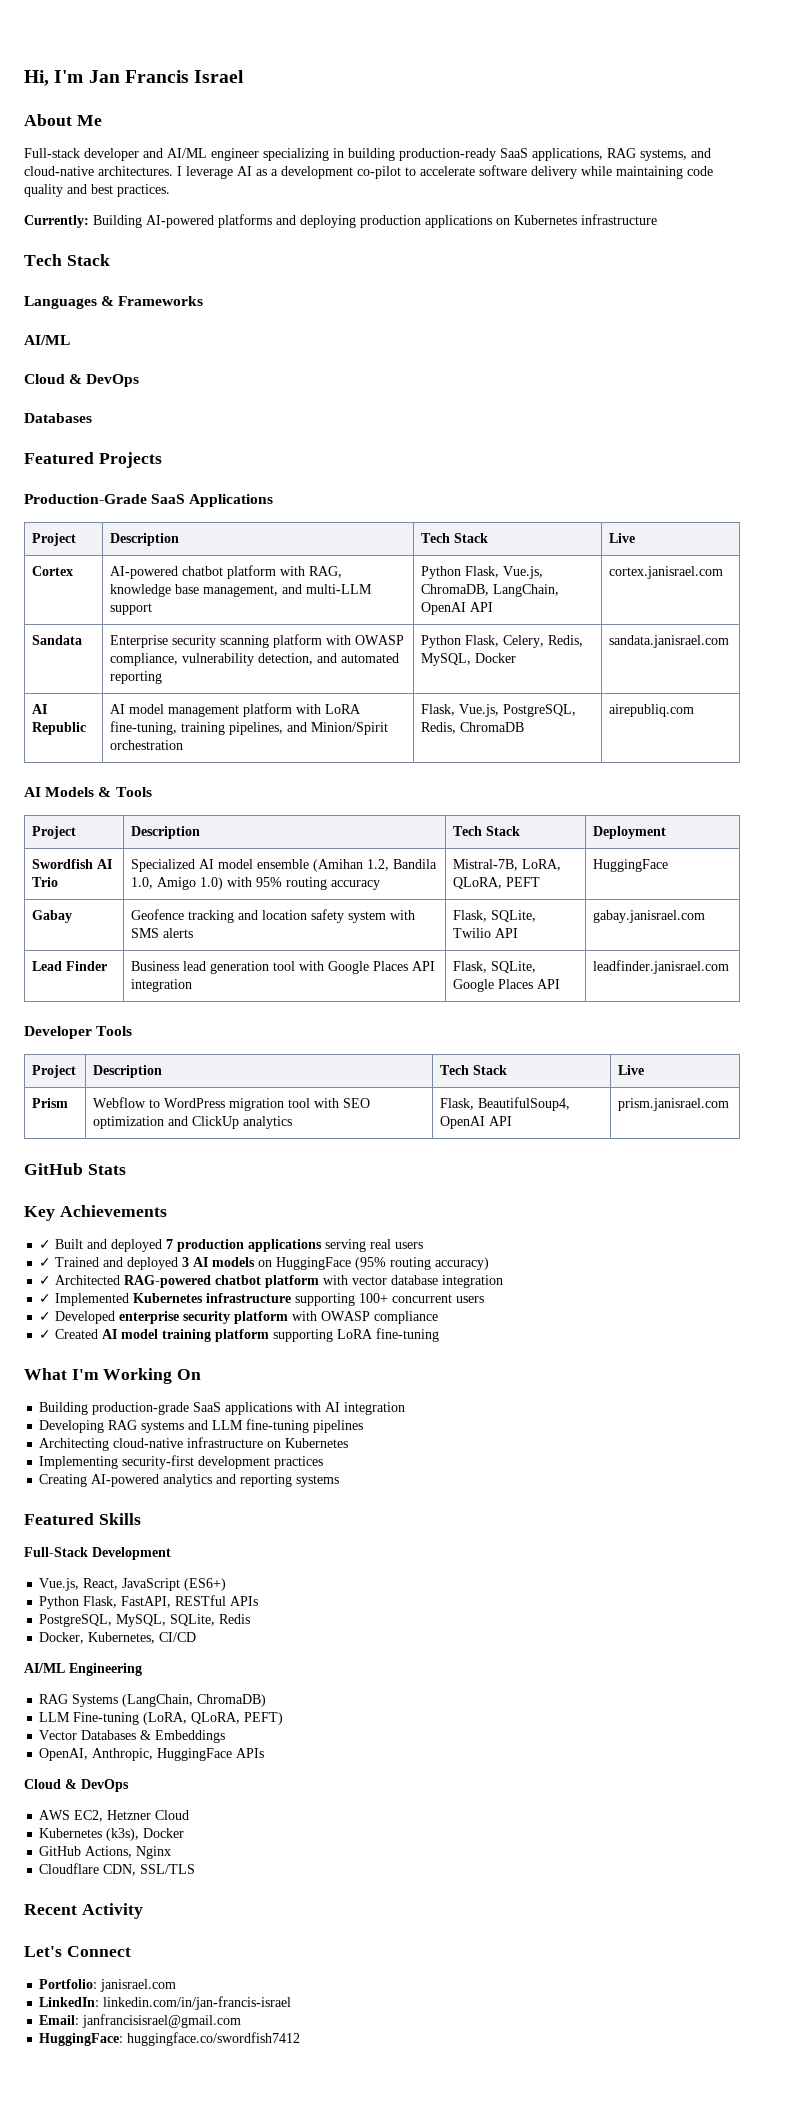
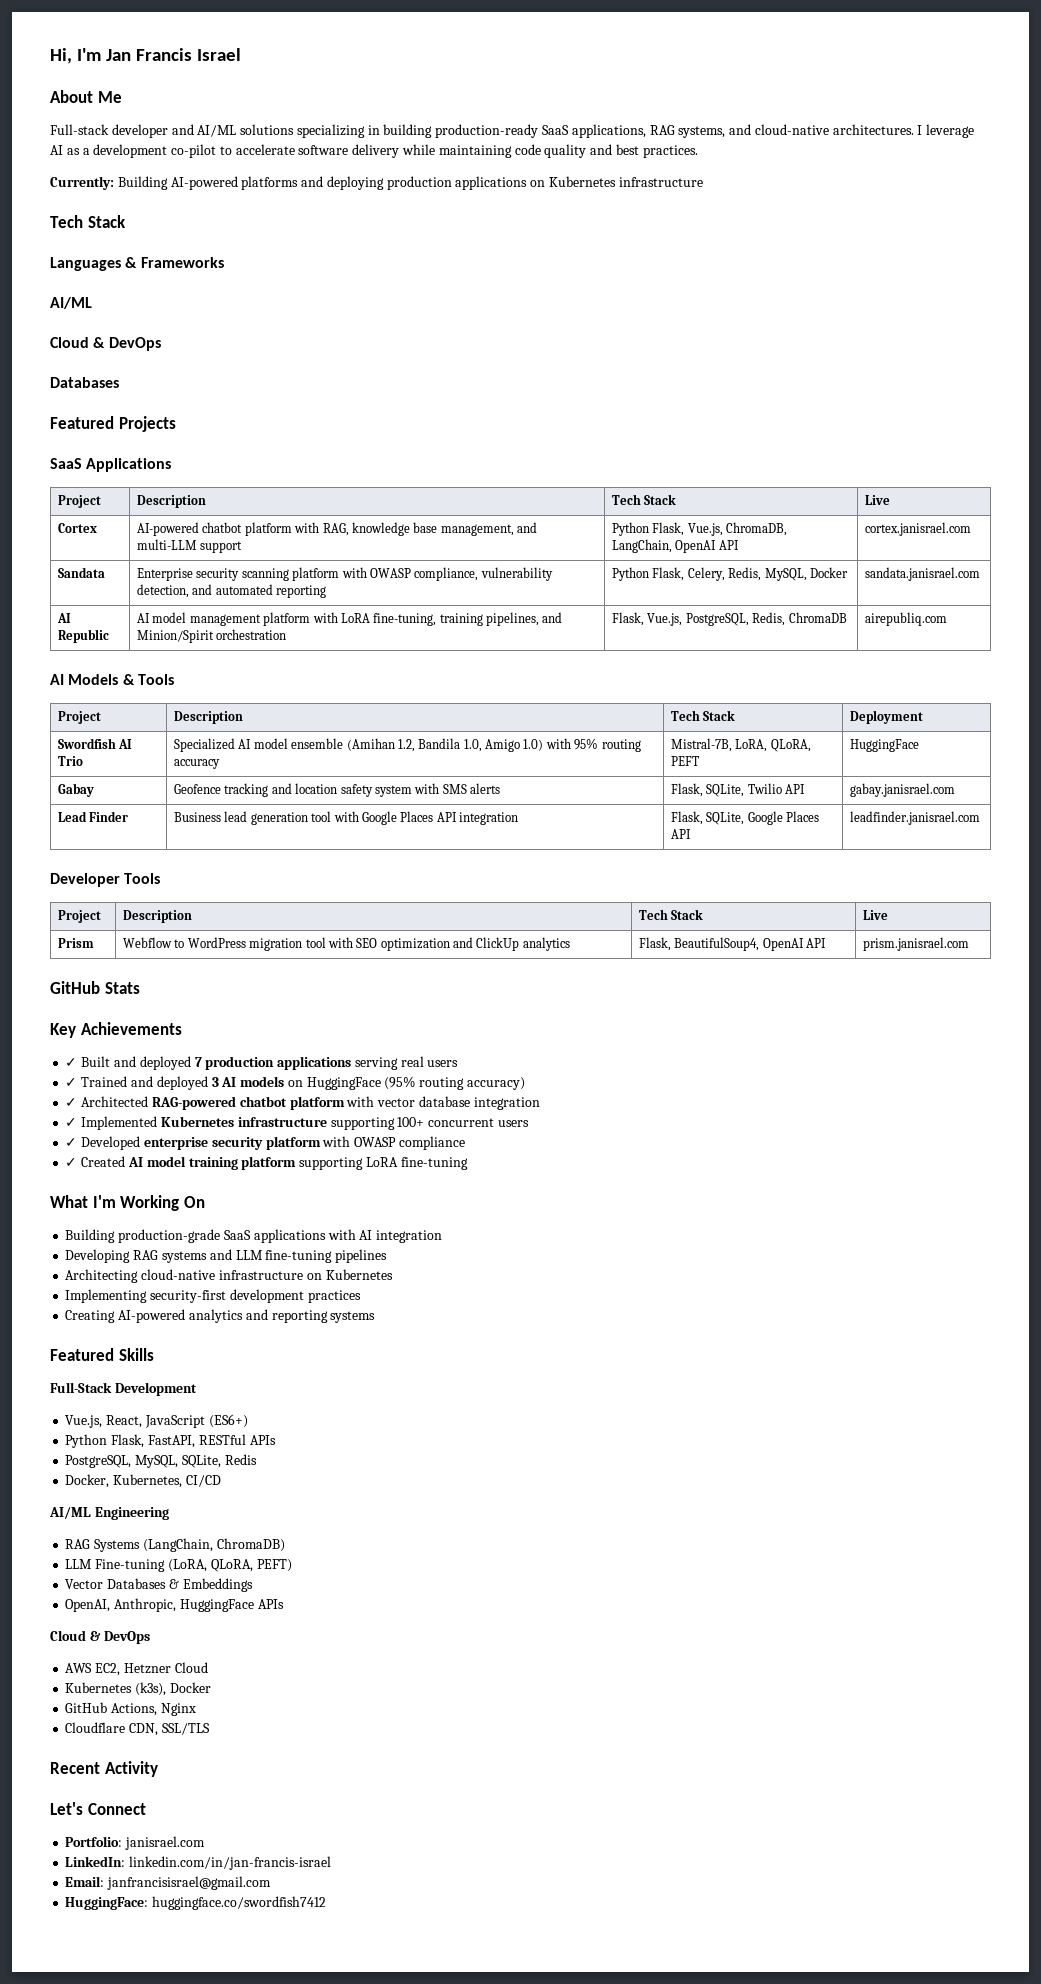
- Full-stack developer and AI/ML engineer specializing in building production-ready SaaS applications, RAG systems, and cloud-native architectures.
+ Full-stack developer and AI/ML solutions specializing in building production-ready SaaS applications, RAG systems, and cloud-native architectures.
- Production-Grade SaaS Applications
+ SaaS Applications

